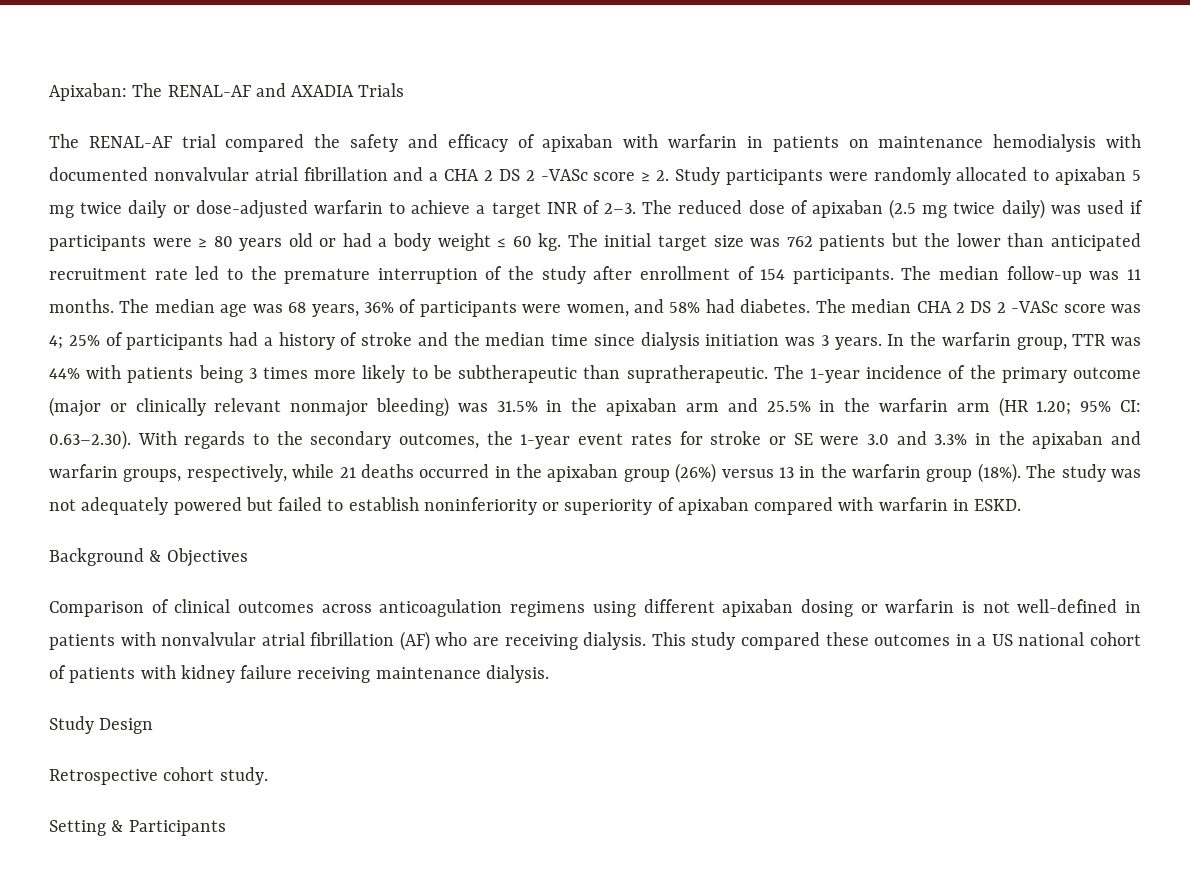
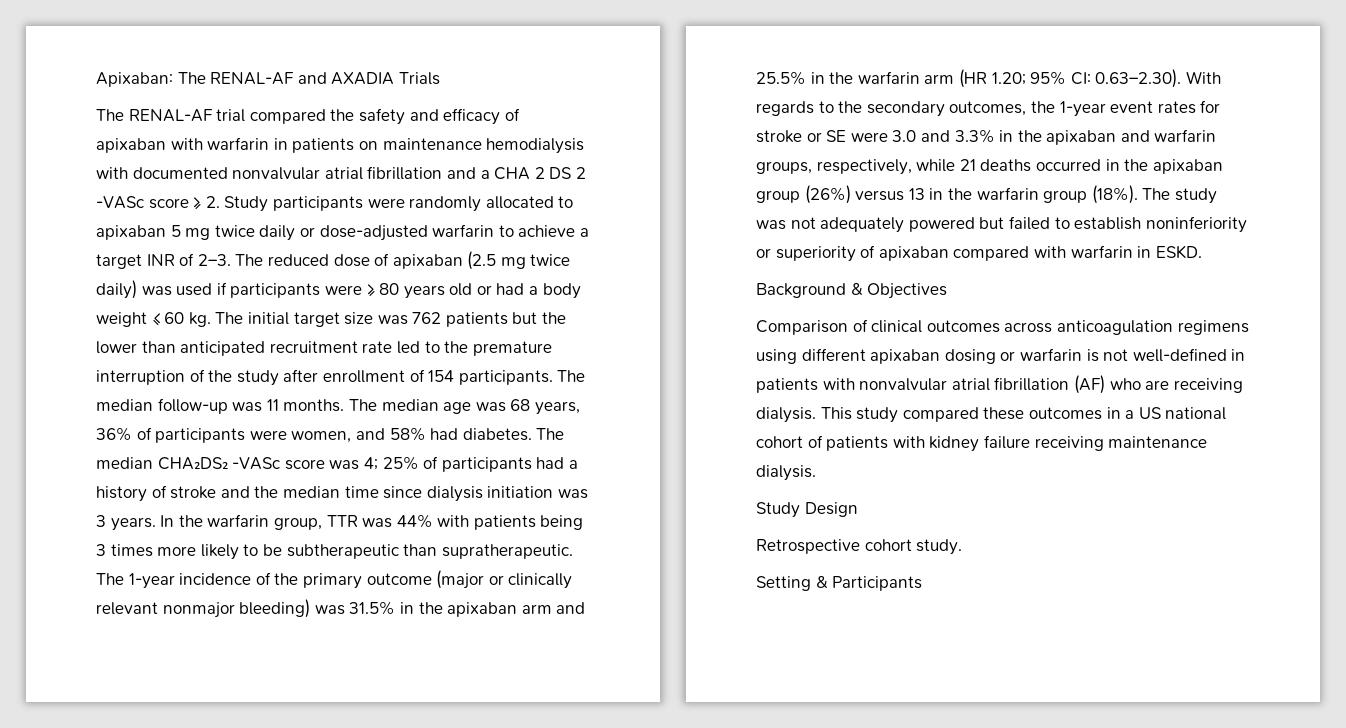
- The median CHA 2 DS 2 -VASc score was 4; 25% of participants had a history of stroke and the median time since dialysis initiation was 3 years.
+ The median CHA₂DS₂ -VASc score was 4; 25% of participants had a history of stroke and the median time since dialysis initiation was 3 years.

